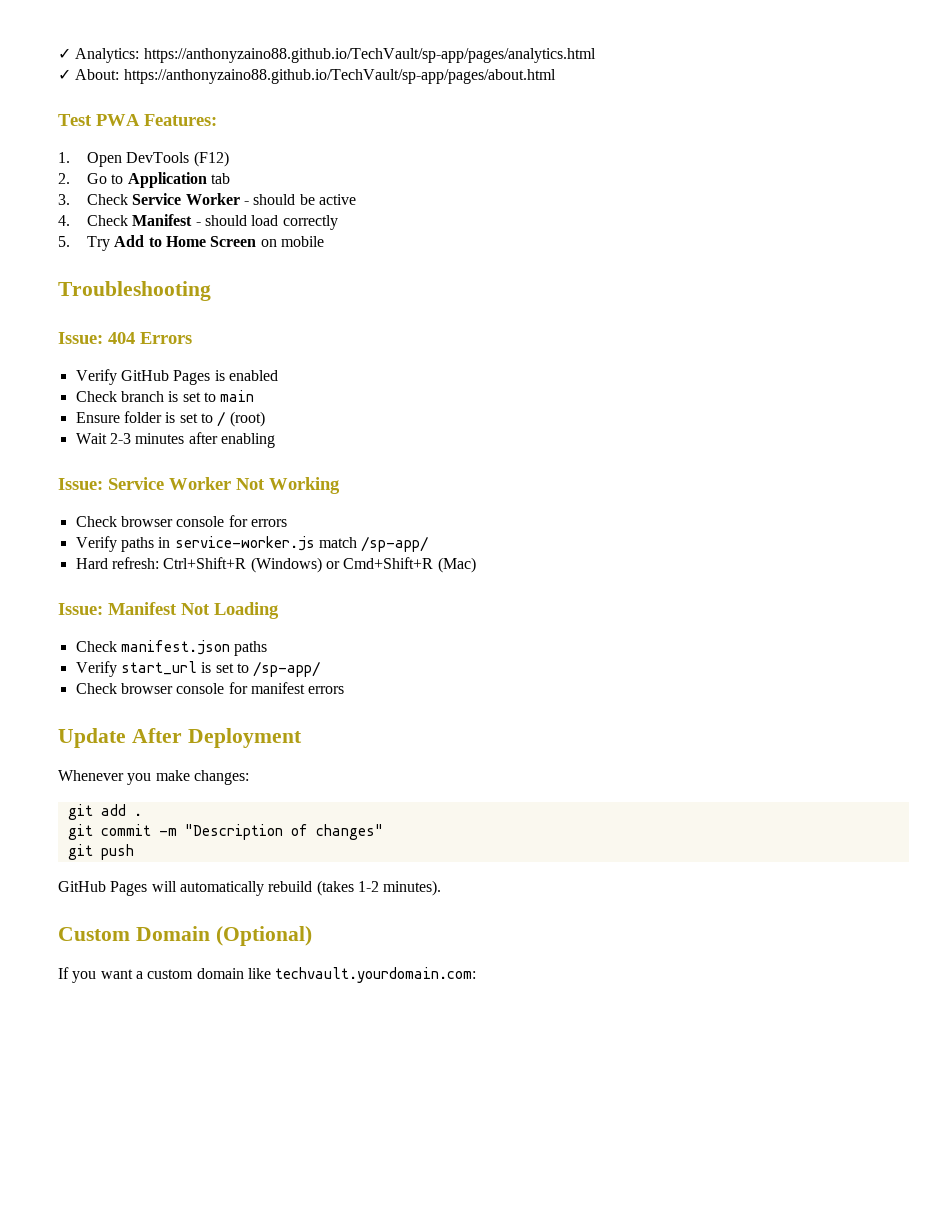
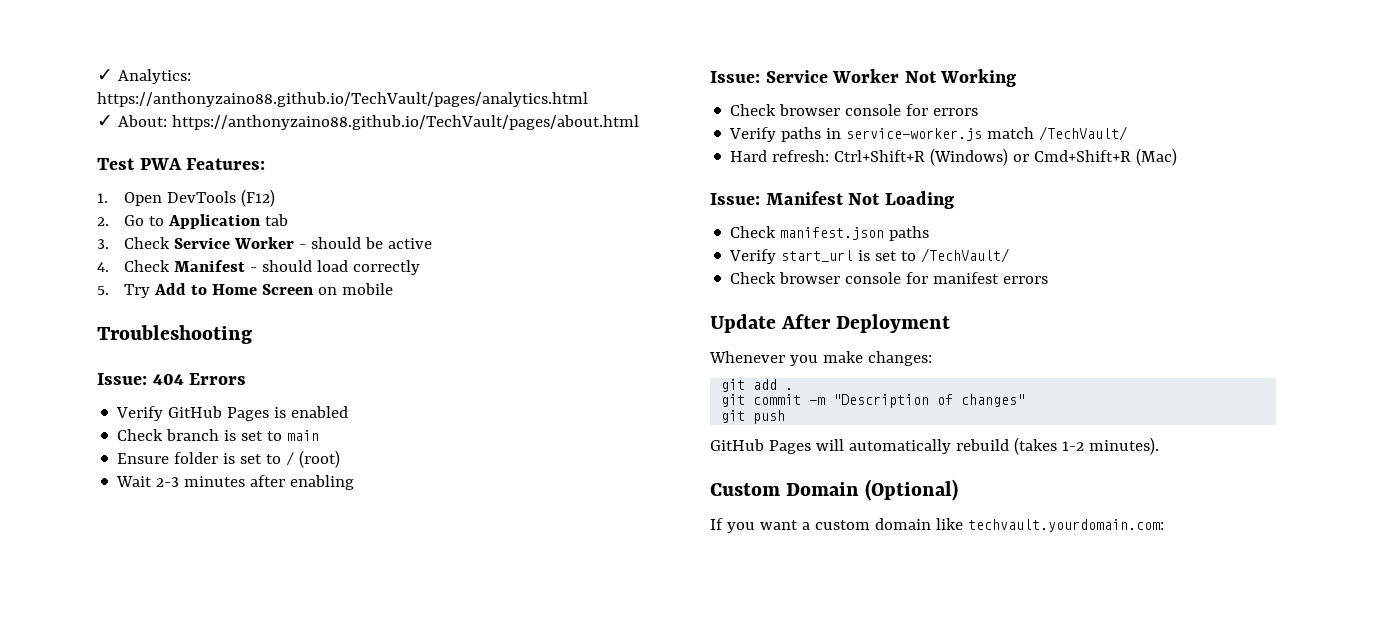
- ✓ Analytics: https://anthonyzaino88.github.io/TechVault/sp-app/pages/analytics.html
+ ✓ Analytics: https://anthonyzaino88.github.io/TechVault/pages/analytics.html
- ✓ About: https://anthonyzaino88.github.io/TechVault/sp-app/pages/about.html
+ ✓ About: https://anthonyzaino88.github.io/TechVault/pages/about.html
- Verify paths in service-worker.js match /sp-app/
+ Verify paths in service-worker.js match /TechVault/
- Verify start_url is set to /sp-app/
+ Verify start_url is set to /TechVault/

